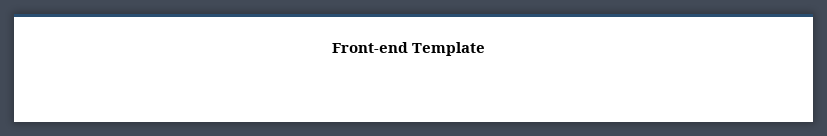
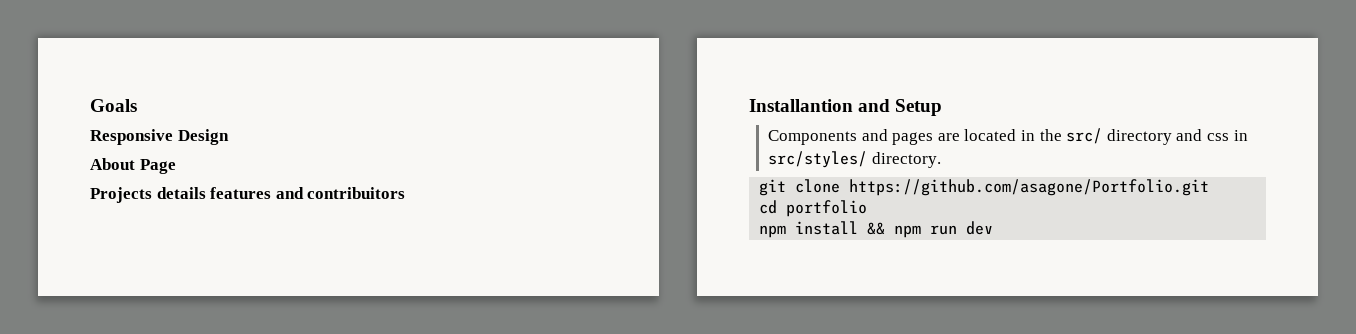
- Front-end Template
+ Goals
+ Responsive Design
+ About Page
+ Projects details features and contribuitors
+ Installantion and Setup
+ Components and pages are located in the src/ directory and css in src/styles/ directory.
+ git clone https://github.com/asagone/Portfolio.git
+ cd portfolio
+ npm install && npm run dev

